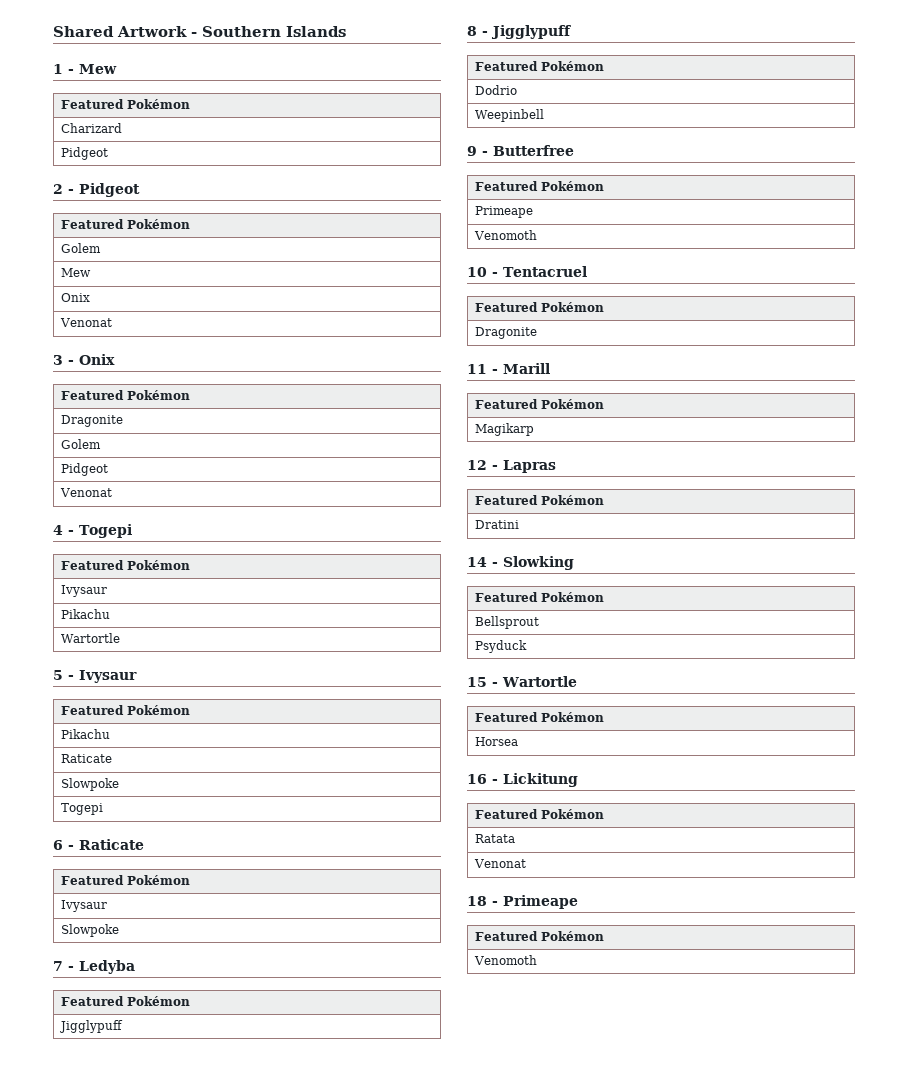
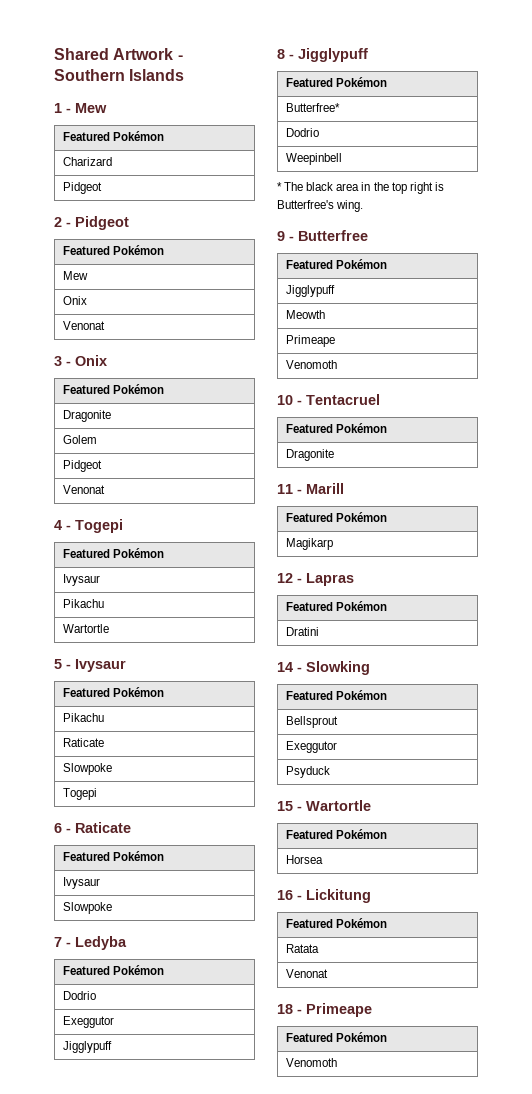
  2 - Pidgeot
  Featured Pokémon
- Golem
  7 - Ledyba
  Featured Pokémon
+ Dodrio
+ Exeggutor
+ Butterfree*
+ * The black area in the top right is Butterfree's wing.
  9 - Butterfree
  Featured Pokémon
+ Jigglypuff
+ Meowth
  Bellsprout
+ Exeggutor

